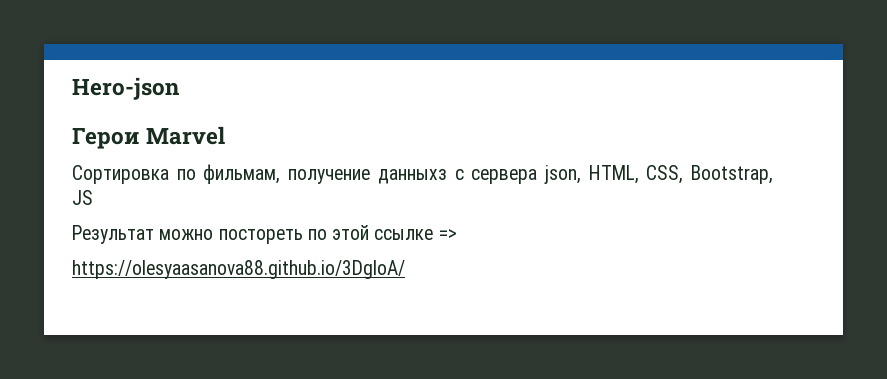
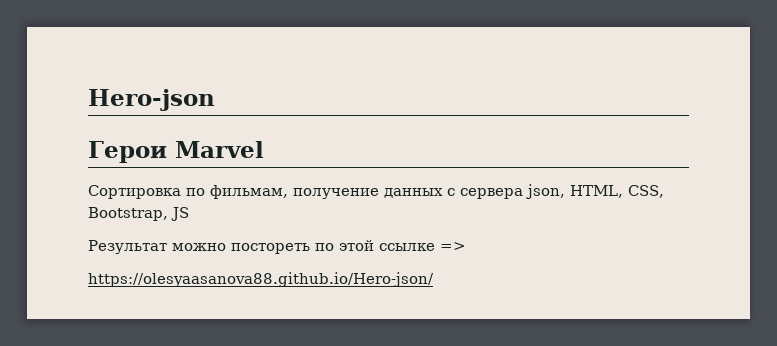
- Сортировка по фильмам, получение данныхз с сервера json, HTML, CSS, Bootstrap, JS
+ Сортировка по фильмам, получение данных с сервера json, HTML, CSS, Bootstrap, JS
- https://olesyaasanova88.github.io/3DgloA/
+ https://olesyaasanova88.github.io/Hero-json/

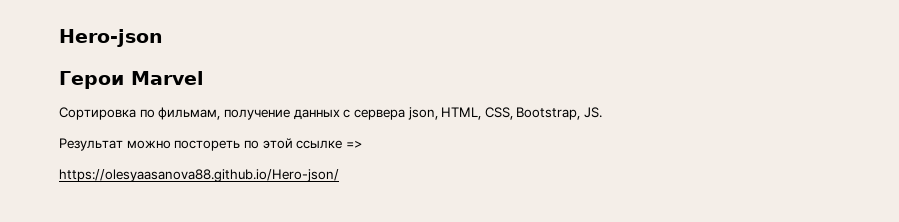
- Сортировка по фильмам, получение данных с сервера json, HTML, CSS, Bootstrap, JS
+ Сортировка по фильмам, получение данных с сервера json, HTML, CSS, Bootstrap, JS.

